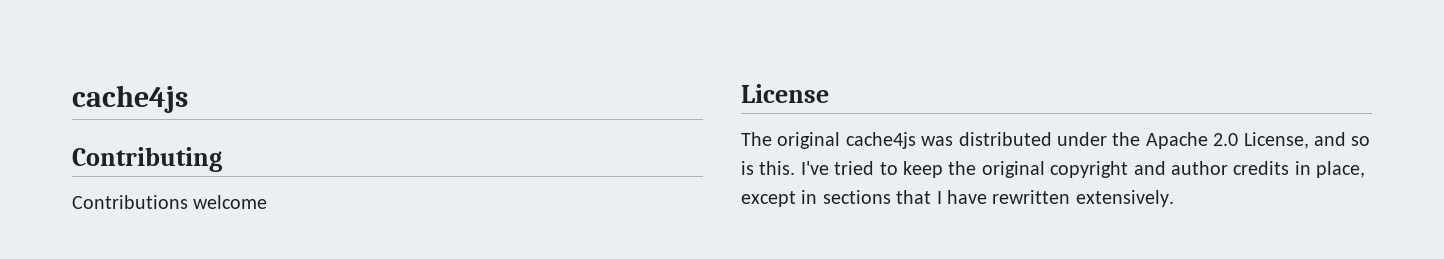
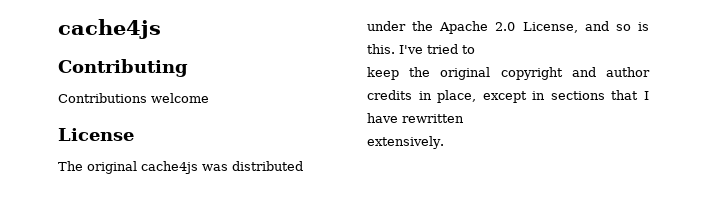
- I've tried to keep the original copyright and author credits in place, except in sections that I have rewritten extensively.
+ I've tried to
+ keep the original copyright and author credits in place, except in sections that I have rewritten
+ extensively.

